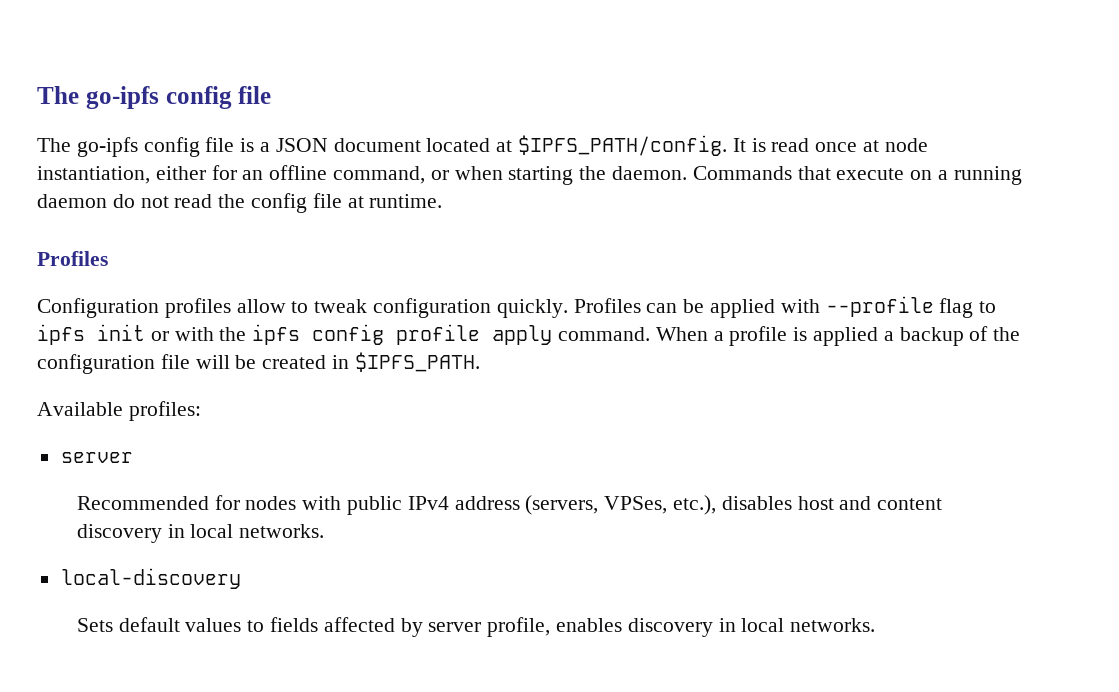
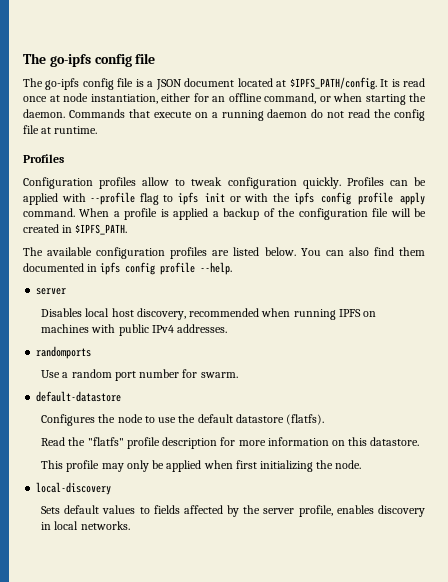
- Available profiles:
+ The available configuration profiles are listed below. You can also find them documented in ipfs config profile --help.
  server
- Recommended for nodes with public IPv4 address (servers, VPSes, etc.), disables host and content discovery in local networks.
+ Disables local host discovery, recommended when running IPFS on machines with public IPv4 addresses.
+ randomports
+ Use a random port number for swarm.
+ default-datastore
+ Configures the node to use the default datastore (flatfs).
+ Read the "flatfs" profile description for more information on this datastore.
+ This profile may only be applied when first initializing the node.
- Sets default values to fields affected by server profile, enables discovery in local networks.
+ Sets default values to fields affected by the server profile, enables discovery in local networks.

